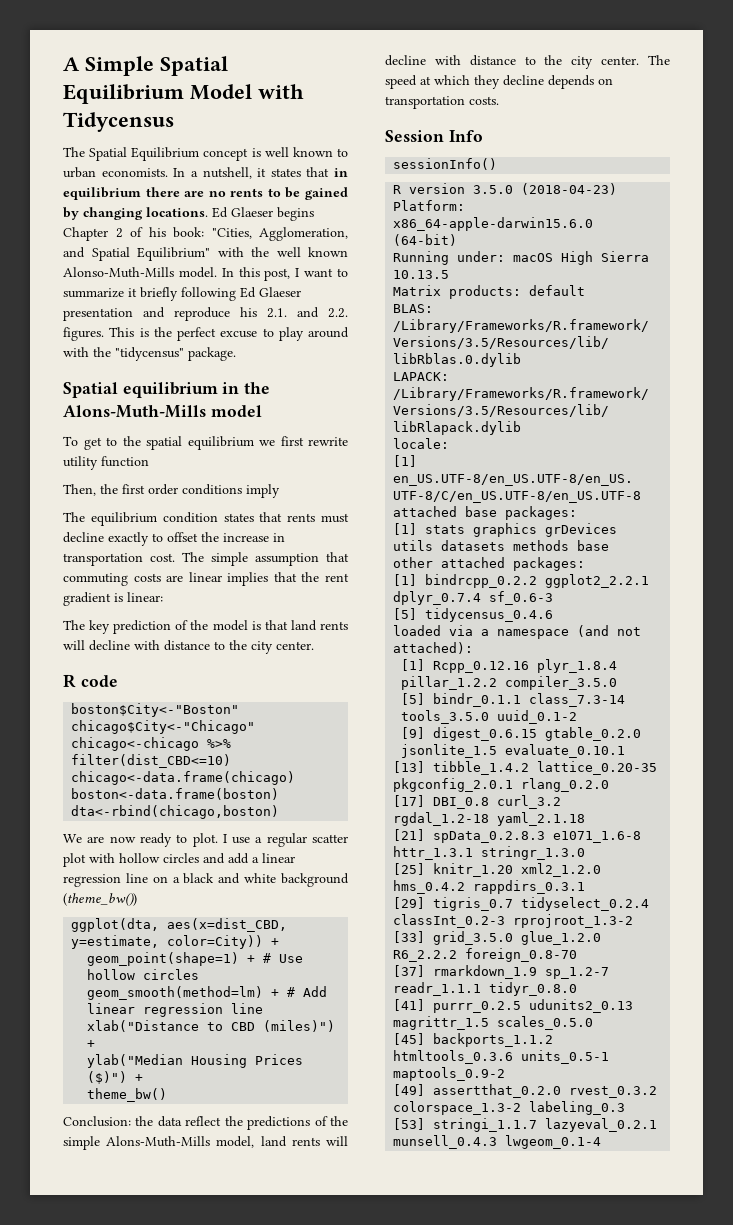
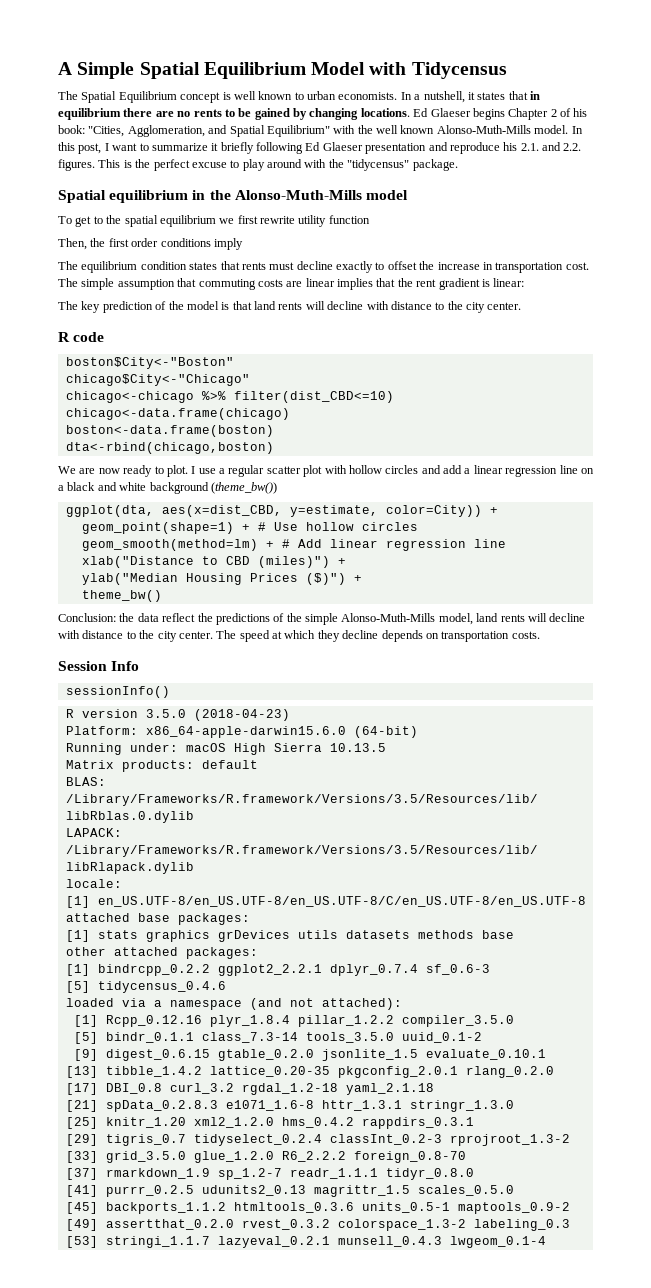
- Spatial equilibrium in the Alons-Muth-Mills model
+ Spatial equilibrium in the Alonso-Muth-Mills model
- Conclusion: the data reflect the predictions of the simple Alons-Muth-Mills model, land rents will decline with distance to the city center.
+ Conclusion: the data reflect the predictions of the simple Alonso-Muth-Mills model, land rents will decline with distance to the city center.

